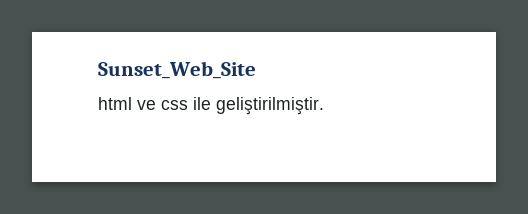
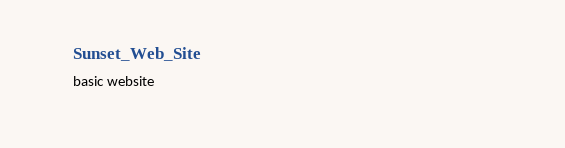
- html ve css ile geliştirilmiştir.
+ basic website

